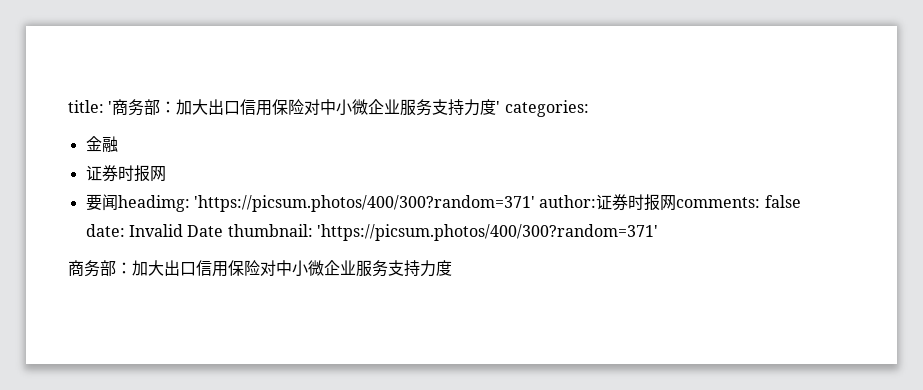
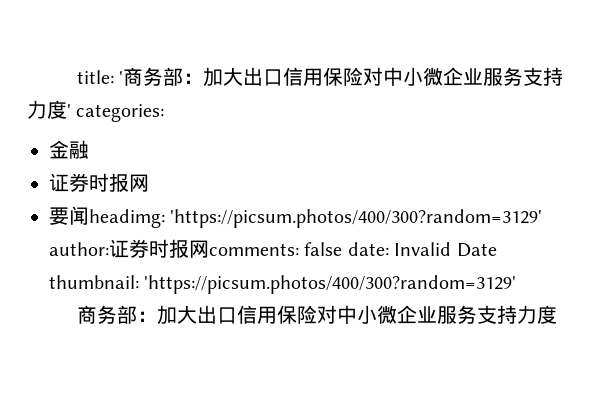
- 要闻headimg: 'https://picsum.photos/400/300?random=371' author:证券时报网comments: false date: Invalid Date thumbnail: 'https://picsum.photos/400/300?random=371'
+ 要闻headimg: 'https://picsum.photos/400/300?random=3129' author:证券时报网comments: false date: Invalid Date thumbnail: 'https://picsum.photos/400/300?random=3129'

